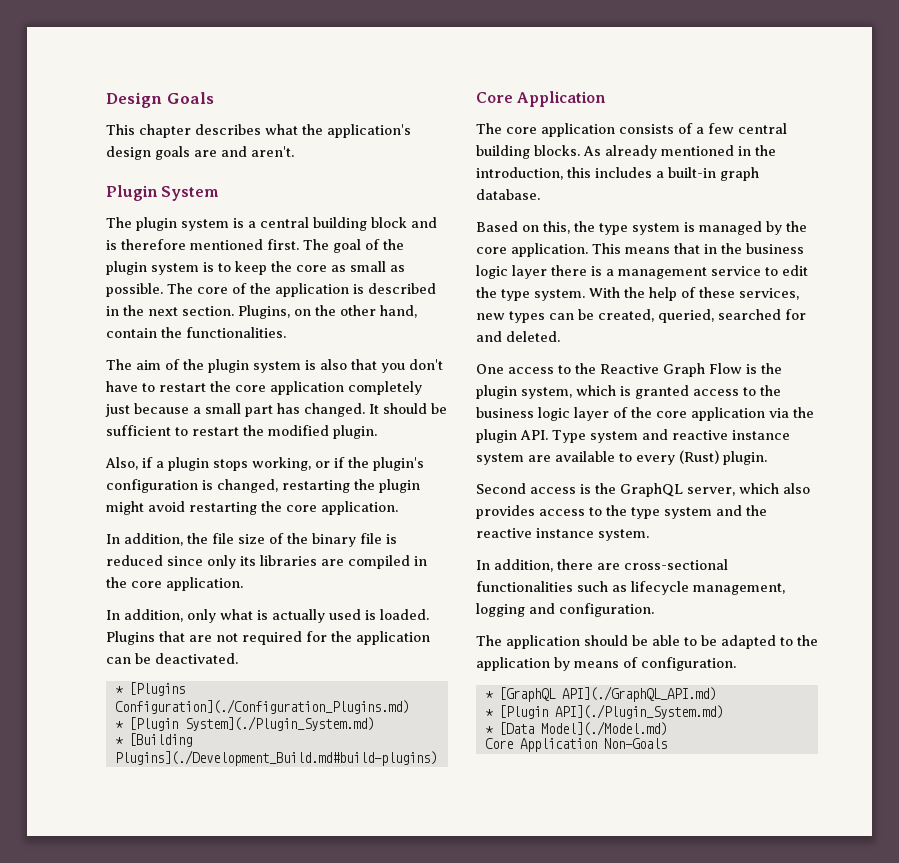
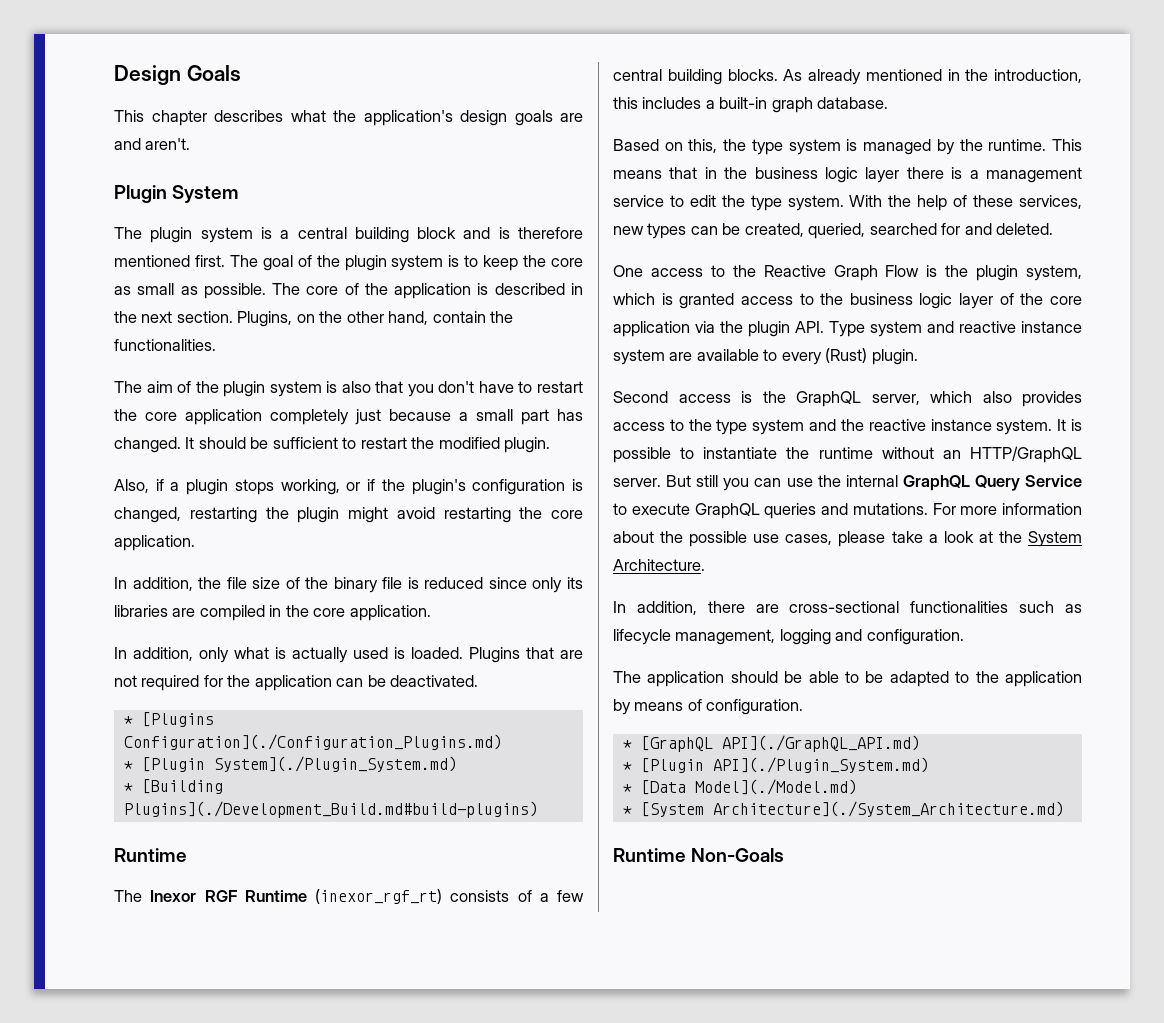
  * [Building Plugins](./Development_Build.md#build-plugins)
- Core Application
- The core application consists of a few central building blocks.
+ Runtime
+ The Inexor RGF Runtime (inexor_rgf_rt) consists of a few central building blocks.
- Based on this, the type system is managed by the core application.
+ Based on this, the type system is managed by the runtime.
+ It is possible to instantiate the runtime without an HTTP/GraphQL server. But still you can use the internal GraphQL Query Service to execute GraphQL queries and mutations. For more information about the possible use cases, please take a look at the System Architecture.
- Core Application Non-Goals
+ * [System Architecture](./System_Architecture.md)
+ Runtime Non-Goals

